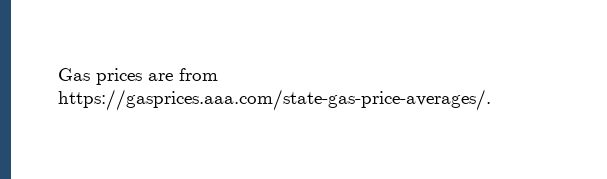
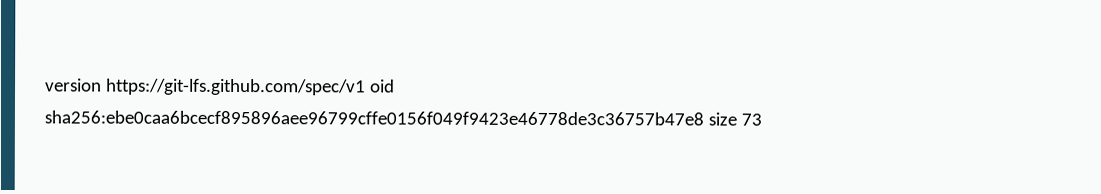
- Gas prices are from https://gasprices.aaa.com/state-gas-price-averages/.
+ version https://git-lfs.github.com/spec/v1 oid sha256:ebe0caa6bcecf895896aee96799cffe0156f049f9423e46778de3c36757b47e8 size 73

